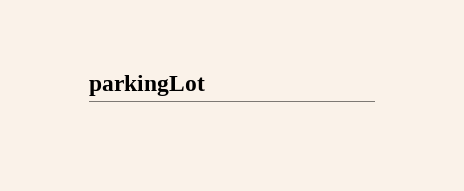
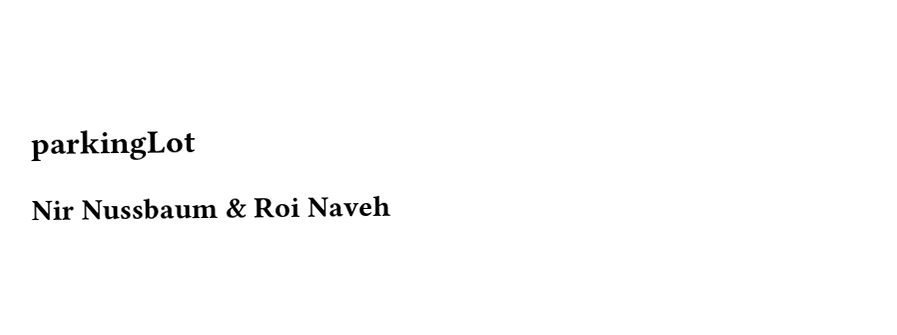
+ Nir Nussbaum & Roi Naveh

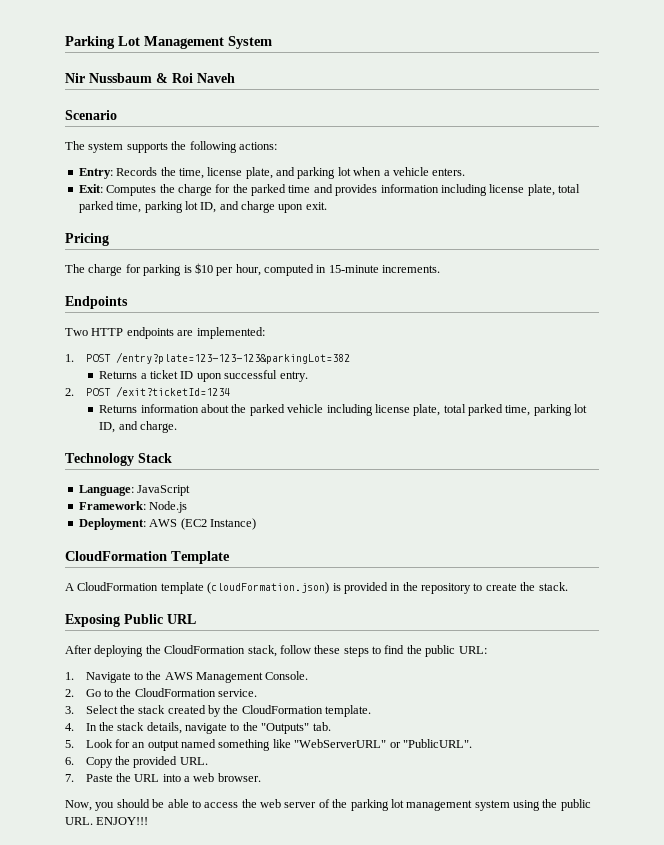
- parkingLot
+ Parking Lot Management System
+ Scenario
+ The system supports the following actions:
+ Entry: Records the time, license plate, and parking lot when a vehicle enters.
+ Exit: Computes the charge for the parked time and provides information including license plate, total parked time, parking lot ID, and charge upon exit.
+ Pricing
+ The charge for parking is $10 per hour, computed in 15-minute increments.
+ Endpoints
+ Two HTTP endpoints are implemented:
+ 1. POST /entry?plate=123-123-123&parkingLot=382
+ Returns a ticket ID upon successful entry.
+ 2. POST /exit?ticketId=1234
+ Returns information about the parked vehicle including license plate, total parked time, parking lot ID, and charge.
+ Technology Stack
+ Language: JavaScript
+ Framework: Node.js
+ Deployment: AWS (EC2 Instance)
+ CloudFormation Template
+ A CloudFormation template (cloudFormation.json) is provided in the repository to create the stack.
+ Exposing Public URL
+ After deploying the CloudFormation stack, follow these steps to find the public URL:
+ 1. Navigate to the AWS Management Console.
+ 2. Go to the CloudFormation service.
+ 3. Select the stack created by the CloudFormation template.
+ 4. In the stack details, navigate to the "Outputs" tab.
+ 5. Look for an output named something like "WebServerURL" or "PublicURL".
+ 6. Copy the provided URL.
+ 7. Paste the URL into a web browser.
+ Now, you should be able to access the web server of the parking lot management system using the public URL. ENJOY!!!

